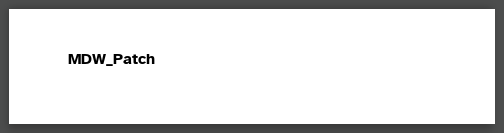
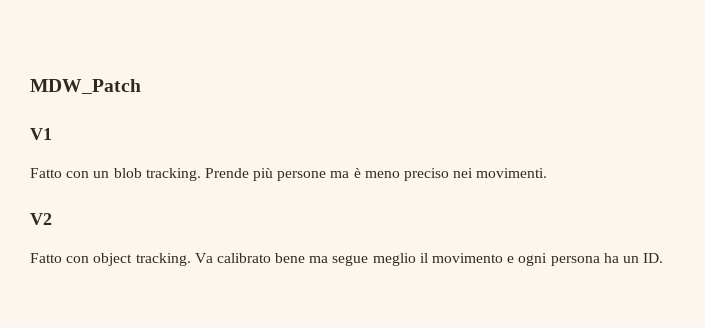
+ V1
+ Fatto con un blob tracking. Prende più persone ma è meno preciso nei movimenti.
+ V2
+ Fatto con object tracking. Va calibrato bene ma segue meglio il movimento e ogni persona ha un ID.

